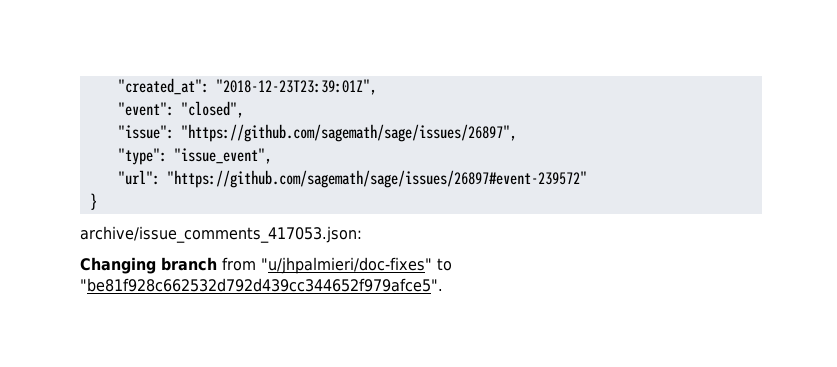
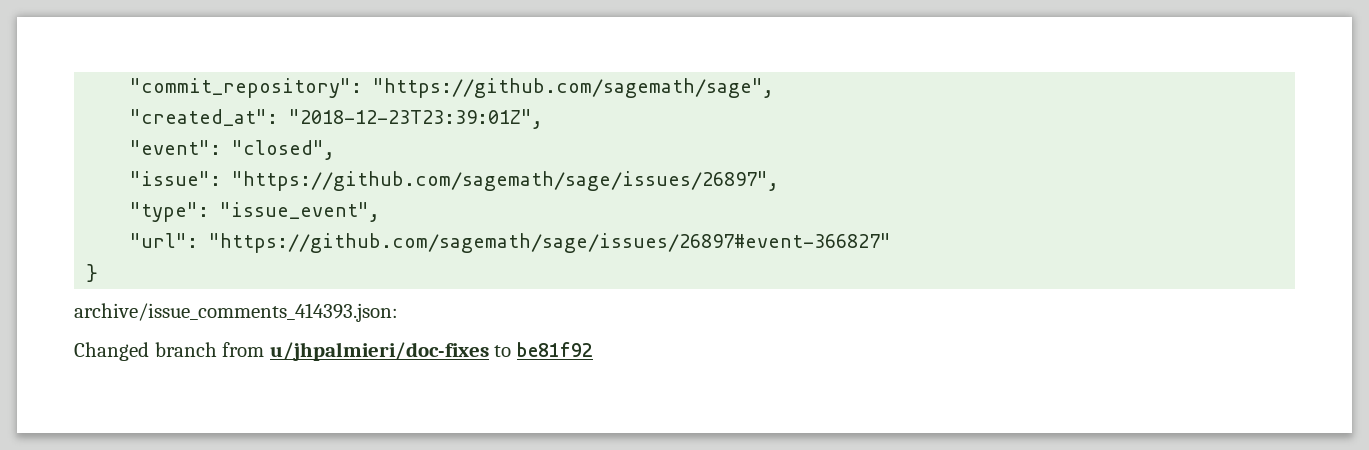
+ "commit_repository": "https://github.com/sagemath/sage",
- "url": "https://github.com/sagemath/sage/issues/26897#event-239572"
+ "url": "https://github.com/sagemath/sage/issues/26897#event-366827"
- archive/issue_comments_417053.json:
- Changing branch from "u/jhpalmieri/doc-fixes" to "be81f928c662532d792d439cc344652f979afce5".
+ archive/issue_comments_414393.json:
+ Changed branch from u/jhpalmieri/doc-fixes to be81f92

